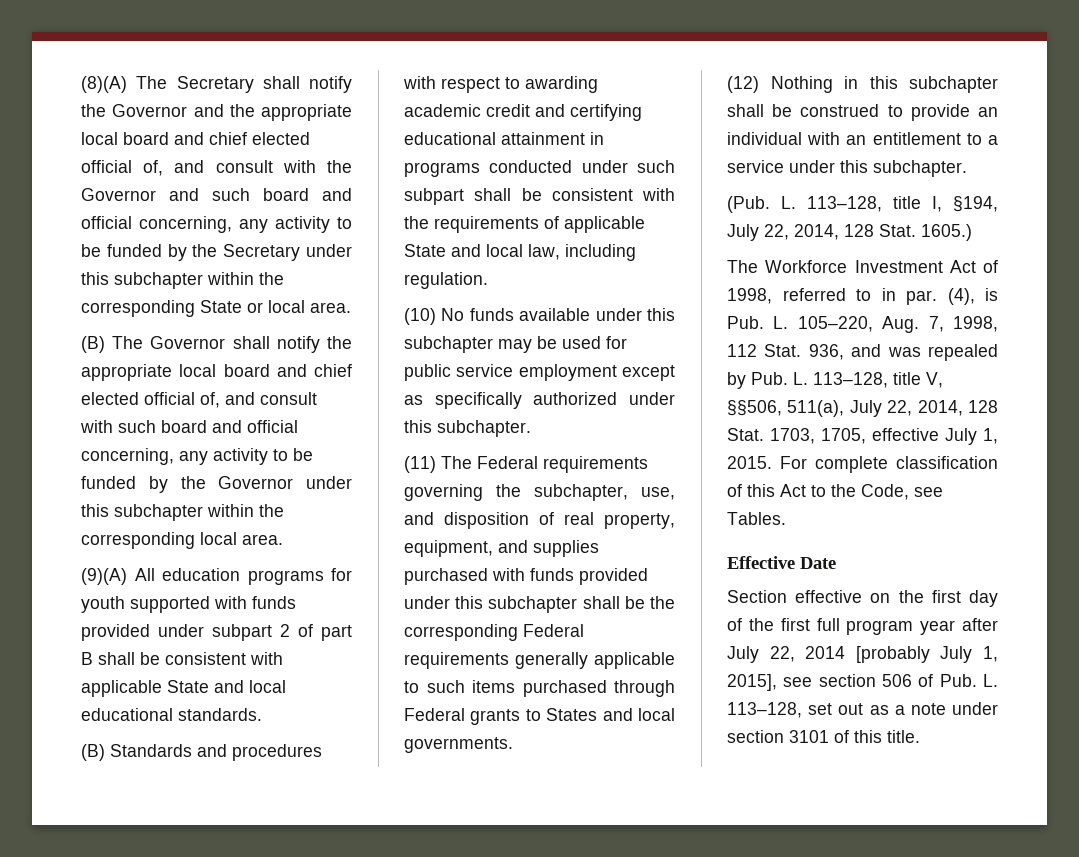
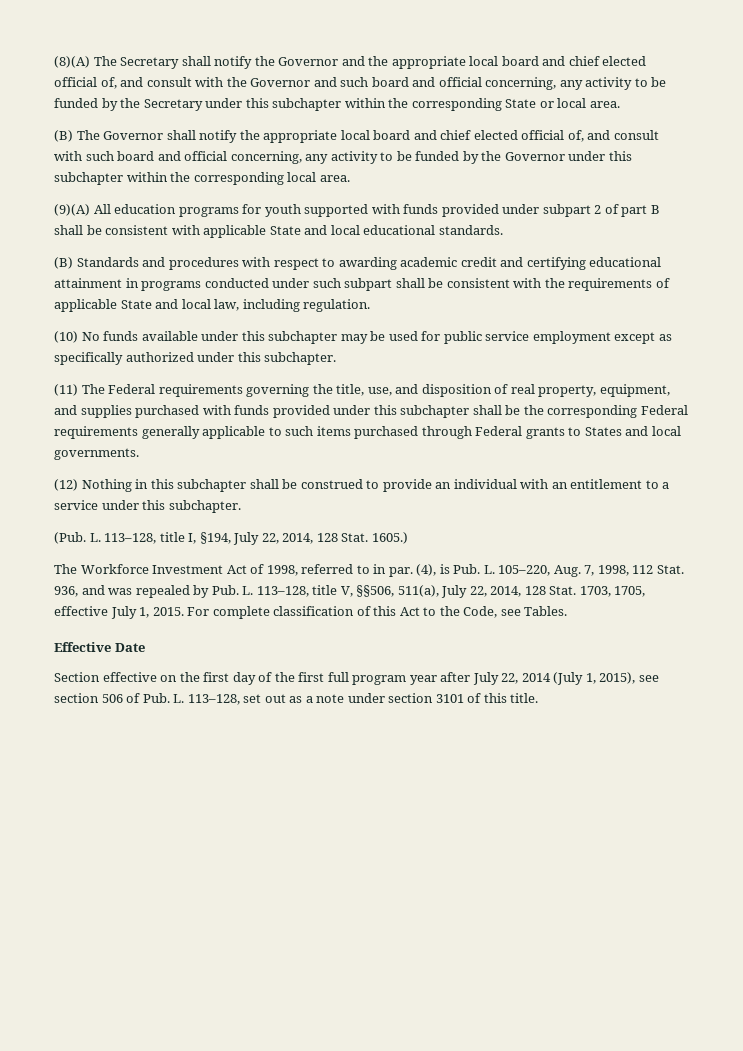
- (11) The Federal requirements governing the subchapter, use, and disposition of real property, equipment, and supplies purchased with funds provided under this subchapter shall be the corresponding Federal requirements generally applicable to such items purchased through Federal grants to States and local governments.
+ (11) The Federal requirements governing the title, use, and disposition of real property, equipment, and supplies purchased with funds provided under this subchapter shall be the corresponding Federal requirements generally applicable to such items purchased through Federal grants to States and local governments.
- Section effective on the first day of the first full program year after July 22, 2014 [probably July 1, 2015], see section 506 of Pub. L. 113–128, set out as a note under section 3101 of this title.
+ Section effective on the first day of the first full program year after July 22, 2014 (July 1, 2015), see section 506 of Pub. L. 113–128, set out as a note under section 3101 of this title.

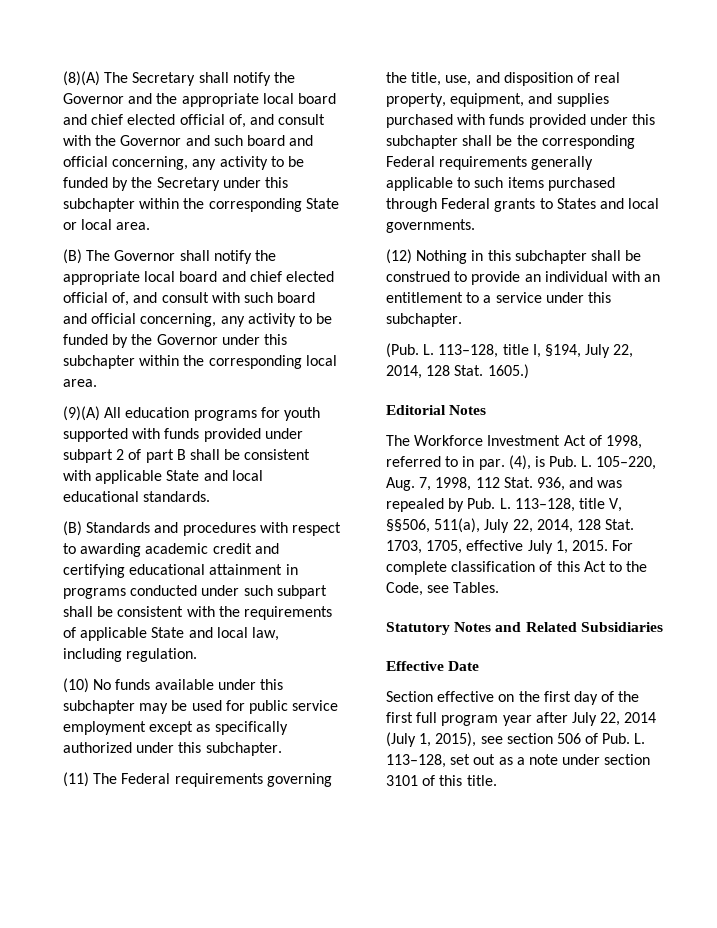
+ Editorial Notes
+ Statutory Notes and Related Subsidiaries

